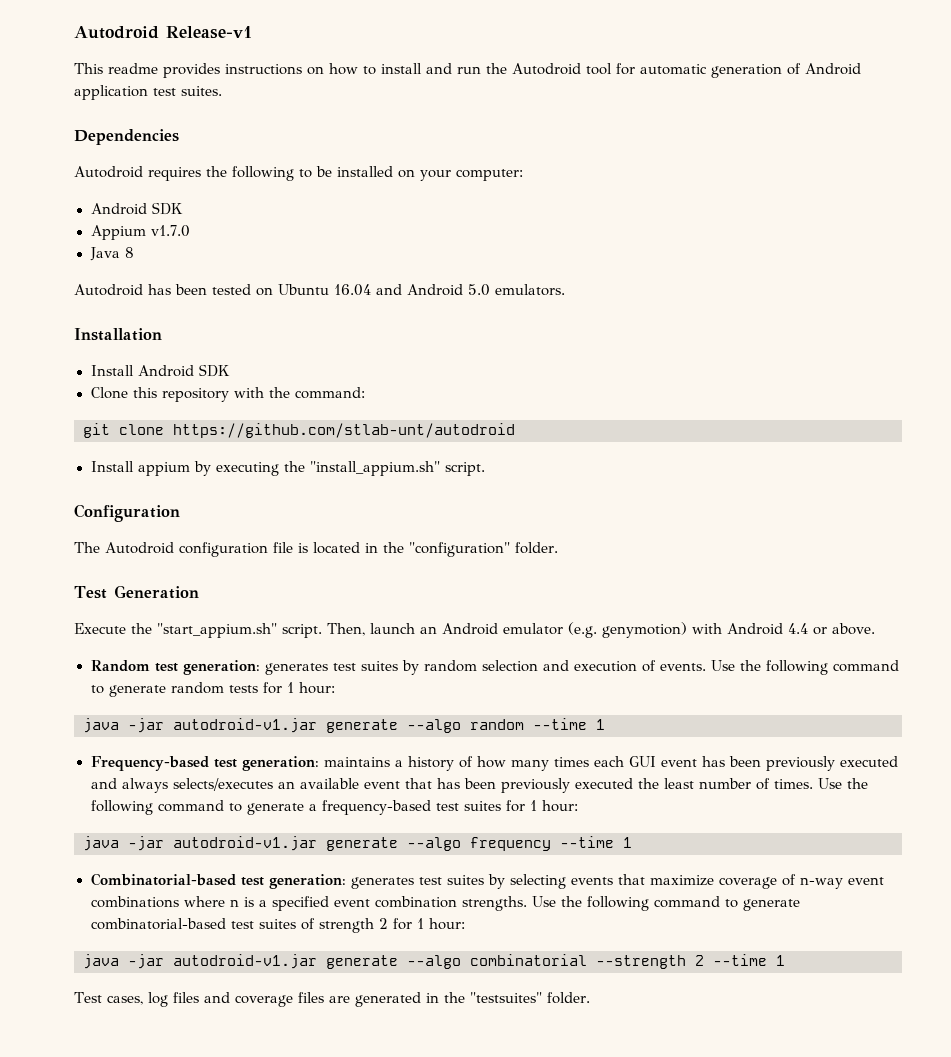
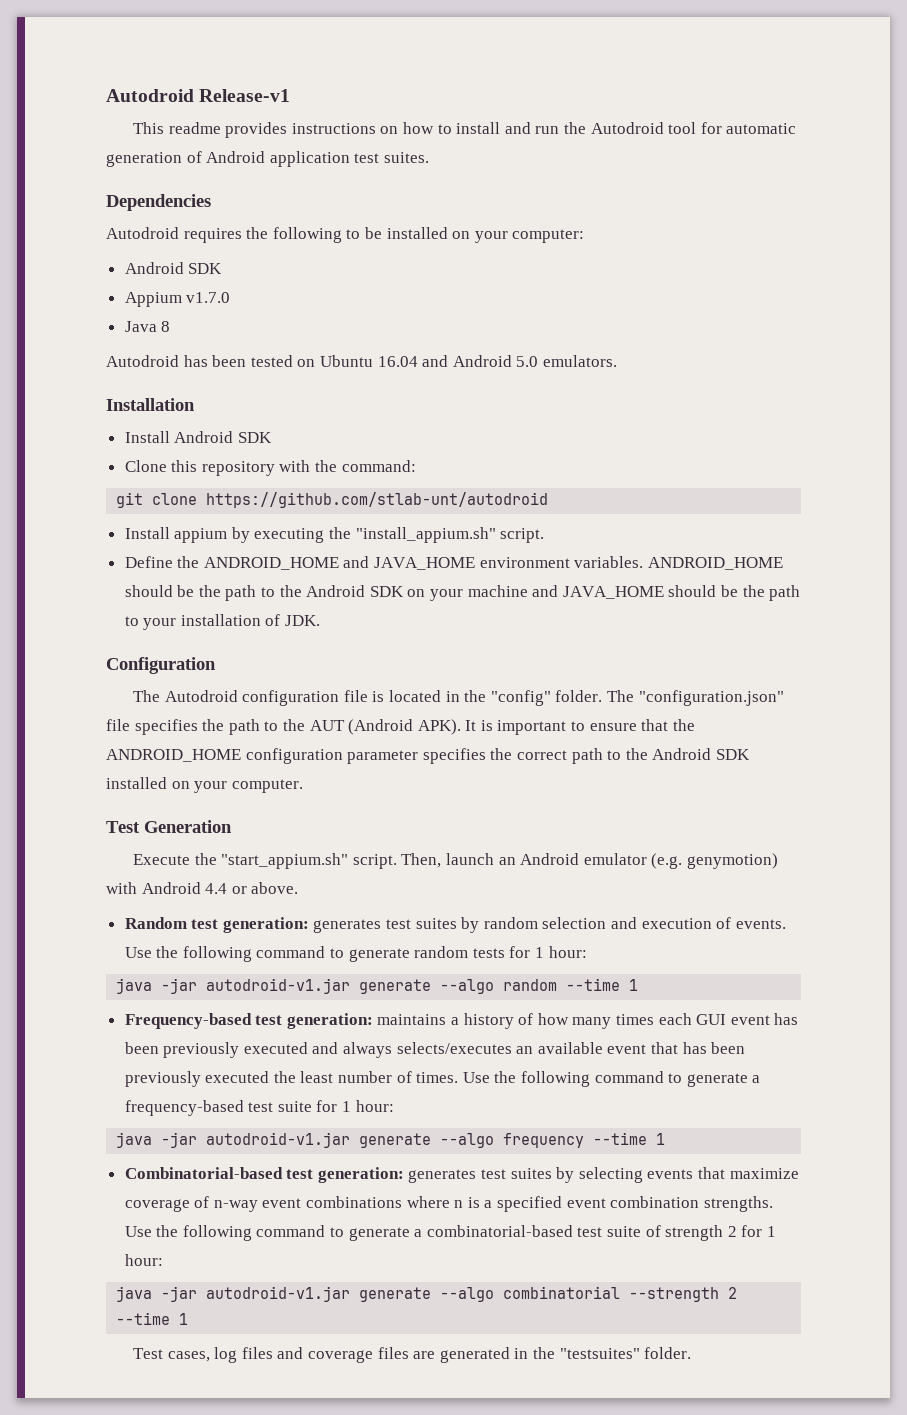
+ Define the ANDROID_HOME and JAVA_HOME environment variables. ANDROID_HOME should be the path to the Android SDK on your machine and JAVA_HOME should be the path to your installation of JDK.
- The Autodroid configuration file is located in the "configuration" folder.
+ The Autodroid configuration file is located in the "config" folder. The "configuration.json" file specifies the path to the AUT (Android APK). It is important to ensure that the ANDROID_HOME configuration parameter specifies the correct path to the Android SDK installed on your computer.
- Use the following command to generate a frequency-based test suites for 1 hour:
+ Use the following command to generate a frequency-based test suite for 1 hour:
- Use the following command to generate combinatorial-based test suites of strength 2 for 1 hour:
+ Use the following command to generate a combinatorial-based test suite of strength 2 for 1 hour:

